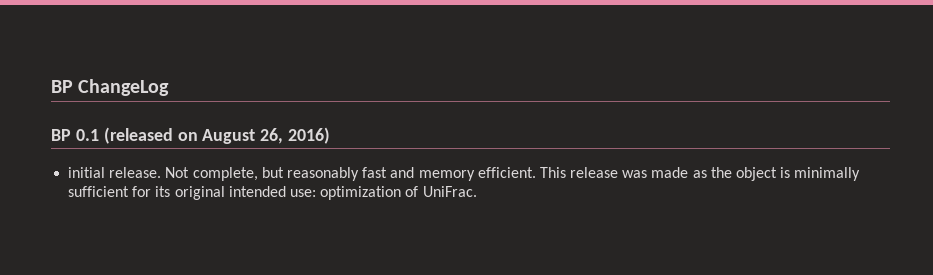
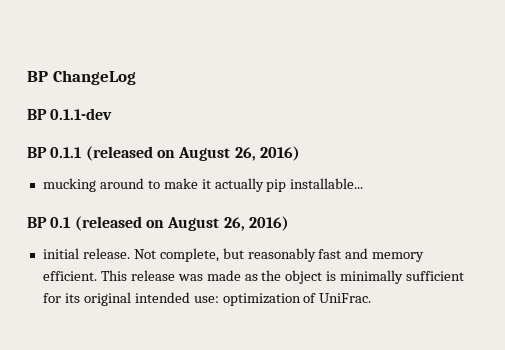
+ BP 0.1.1-dev
+ BP 0.1.1 (released on August 26, 2016)
+ mucking around to make it actually pip installable...

